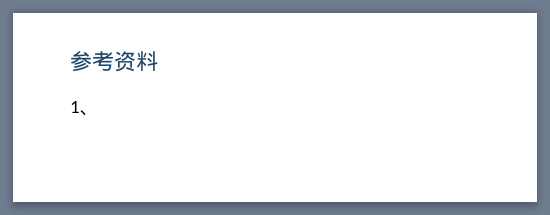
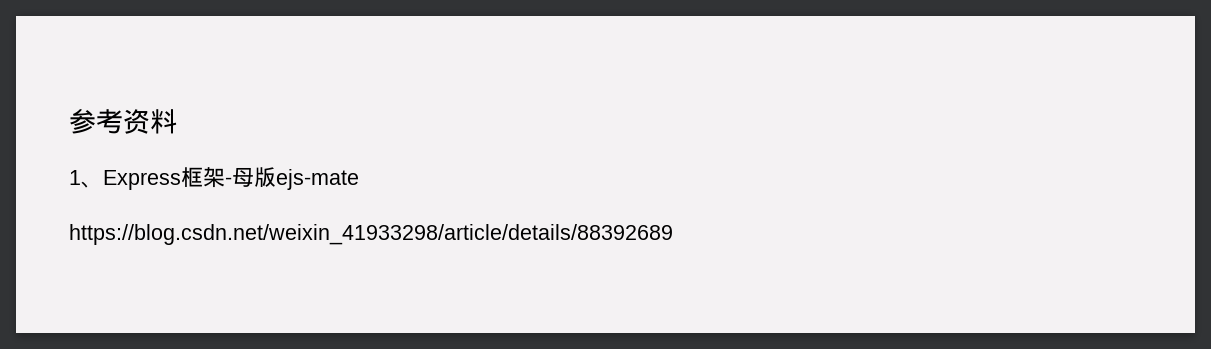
- 1、
+ 1、Express框架-母版ejs-mate
+ https://blog.csdn.net/weixin_41933298/article/details/88392689

